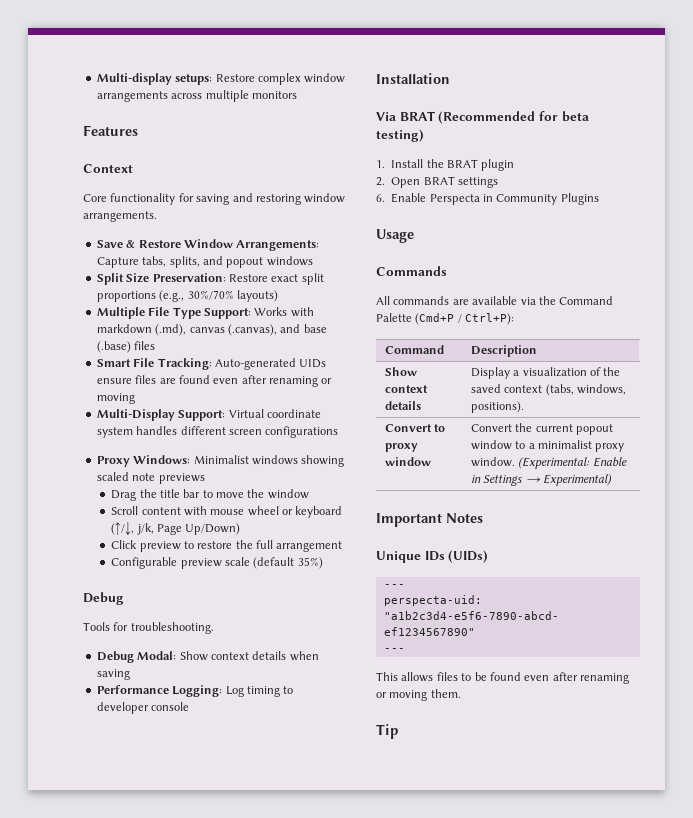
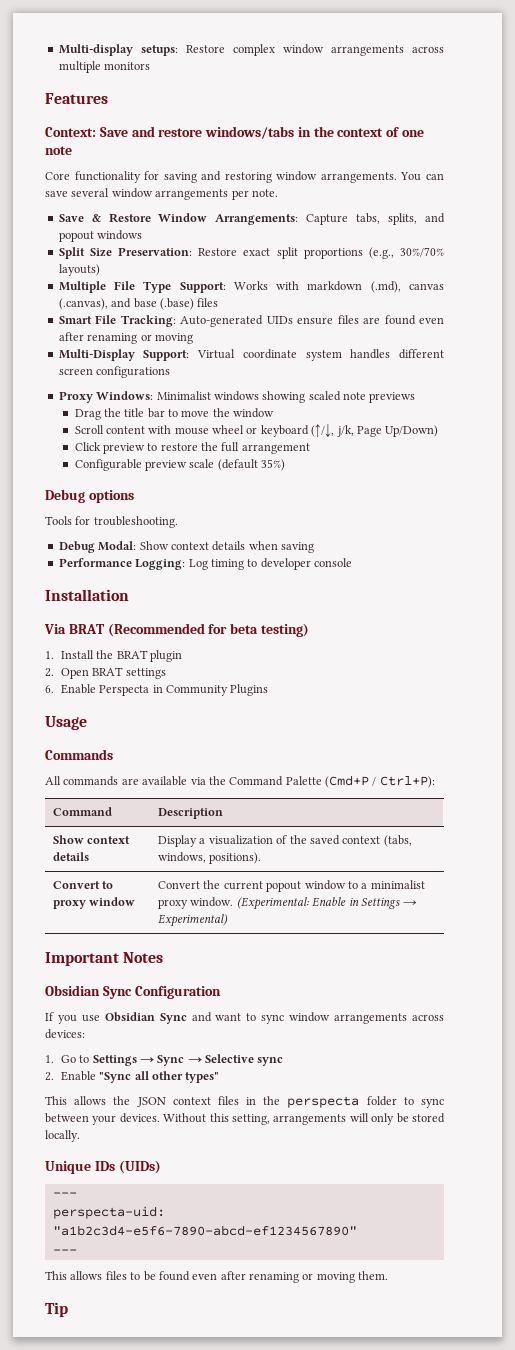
- Context
+ Context: Save and restore windows/tabs in the context of one note
+ You can save several window arrangements per note.
  Configurable preview scale (default 35%)
- Debug
+ Debug options
+ Obsidian Sync Configuration
+ If you use Obsidian Sync and want to sync window arrangements across devices:
+ 1. Go to Settings → Sync → Selective sync
+ 2. Enable "Sync all other types"
+ This allows the JSON context files in the perspecta folder to sync between your devices. Without this setting, arrangements will only be stored locally.

